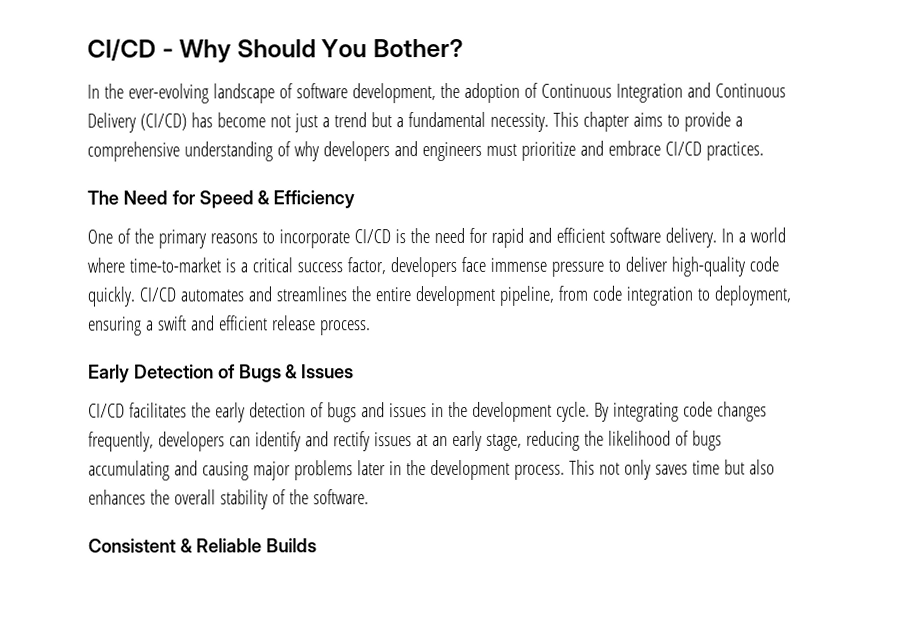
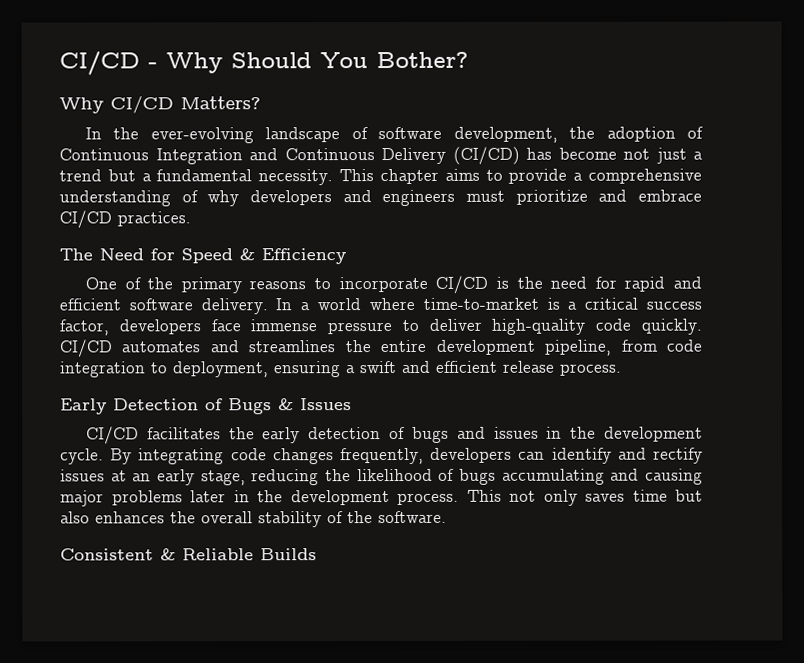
+ Why CI/CD Matters?

